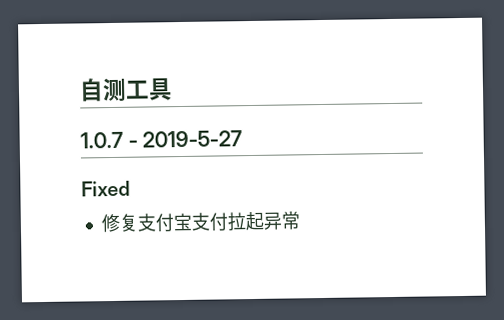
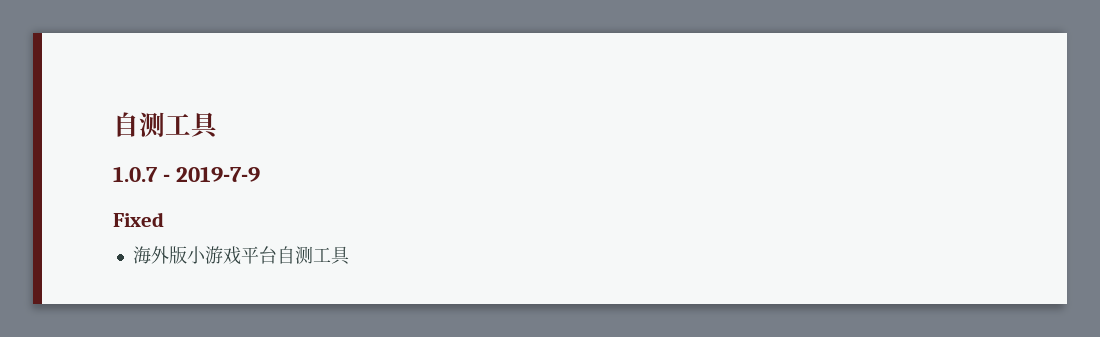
- 1.0.7 - 2019-5-27
+ 1.0.7 - 2019-7-9
- 修复支付宝支付拉起异常
+ 海外版小游戏平台自测工具

